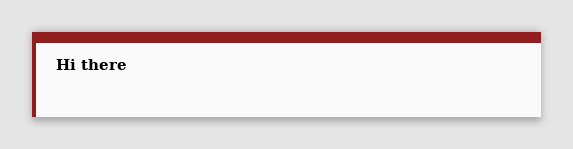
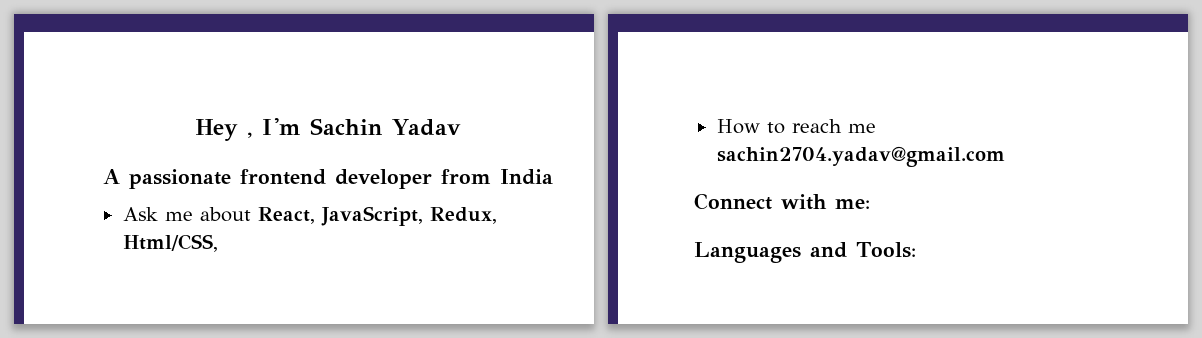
- Hi there
+ Hey , I'm Sachin Yadav
+ A passionate frontend developer from India
+ Ask me about React, JavaScript, Redux, Html/CSS,
+ How to reach me sachin2704.yadav@gmail.com
+ Connect with me:
+ Languages and Tools:

